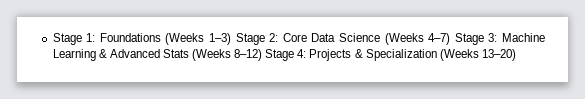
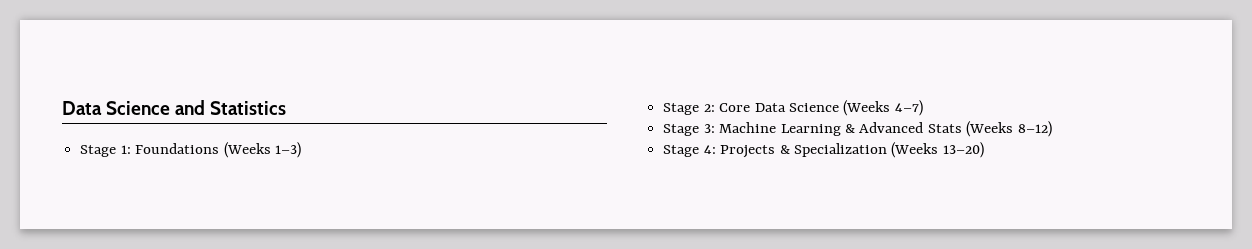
+ Data Science and Statistics
- Stage 1: Foundations (Weeks 1–3) Stage 2: Core Data Science (Weeks 4–7) Stage 3: Machine Learning & Advanced Stats (Weeks 8–12) Stage 4: Projects & Specialization (Weeks 13–20)
+ Stage 1: Foundations (Weeks 1–3)
+ Stage 2: Core Data Science (Weeks 4–7)
+ Stage 3: Machine Learning & Advanced Stats (Weeks 8–12)
+ Stage 4: Projects & Specialization (Weeks 13–20)

